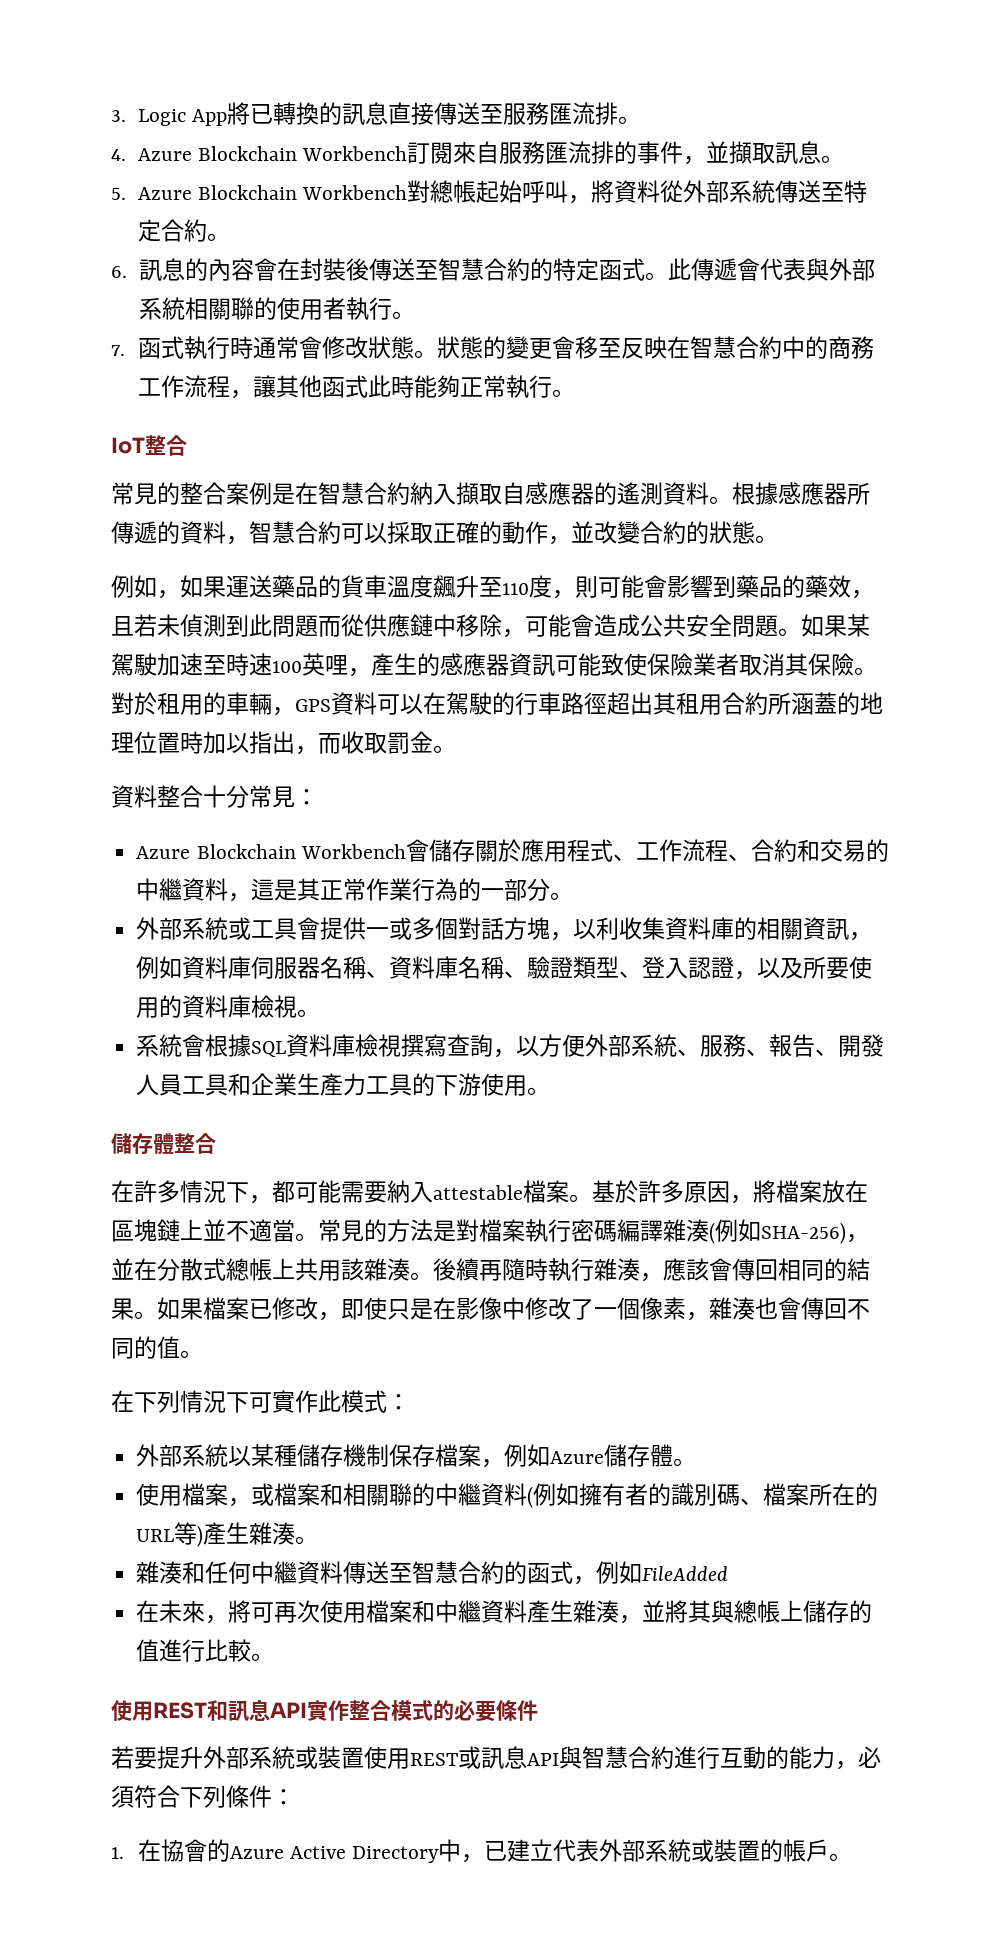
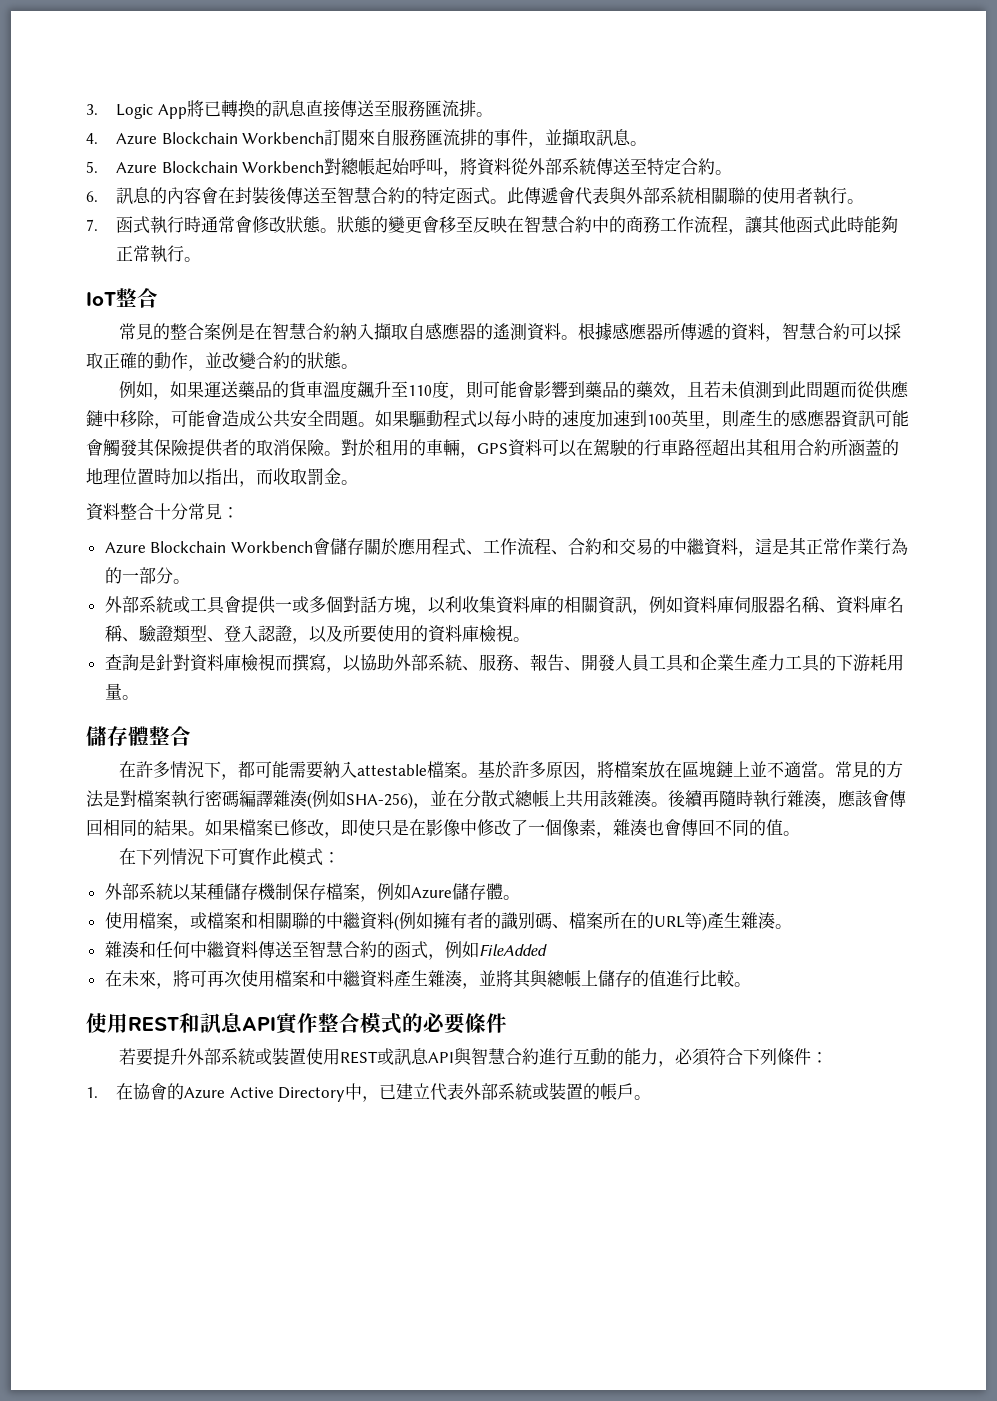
- 如果某駕駛加速至時速100英哩，產生的感應器資訊可能致使保險業者取消其保險。
+ 如果驅動程式以每小時的速度加速到100英里，則產生的感應器資訊可能會觸發其保險提供者的取消保險。
- 系統會根據SQL資料庫檢視撰寫查詢，以方便外部系統、服務、報告、開發人員工具和企業生產力工具的下游使用。
+ 查詢是針對資料庫檢視而撰寫，以協助外部系統、服務、報告、開發人員工具和企業生產力工具的下游耗用量。

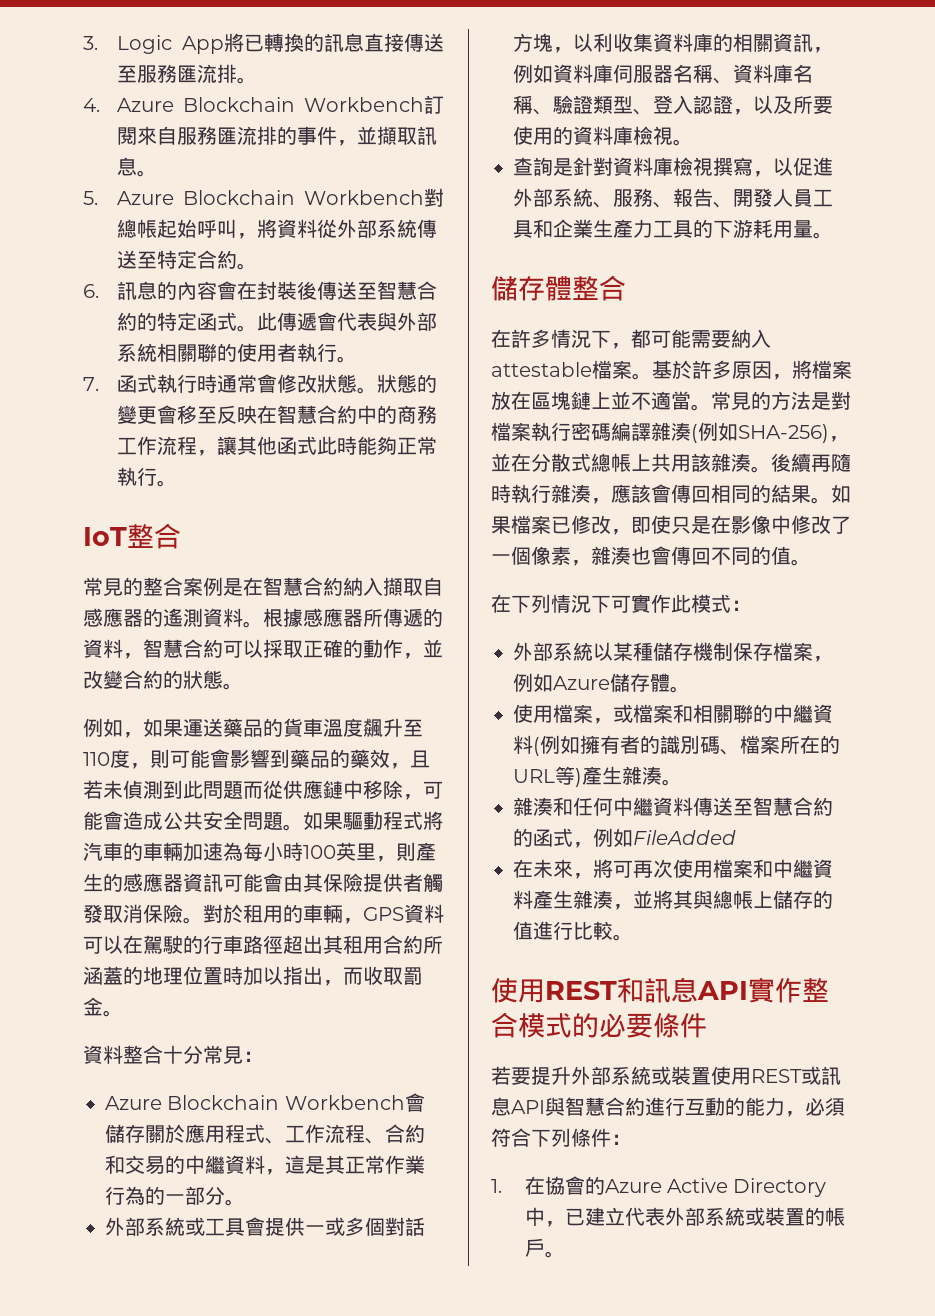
- 如果驅動程式以每小時的速度加速到100英里，則產生的感應器資訊可能會觸發其保險提供者的取消保險。
+ 如果驅動程式將汽車的車輛加速為每小時100英里，則產生的感應器資訊可能會由其保險提供者觸發取消保險。
- 查詢是針對資料庫檢視而撰寫，以協助外部系統、服務、報告、開發人員工具和企業生產力工具的下游耗用量。
+ 查詢是針對資料庫檢視撰寫，以促進外部系統、服務、報告、開發人員工具和企業生產力工具的下游耗用量。

